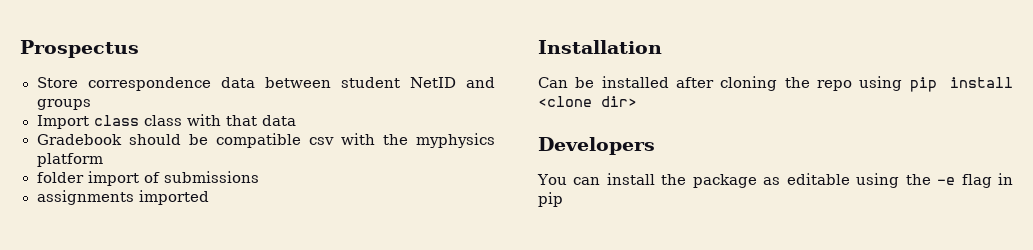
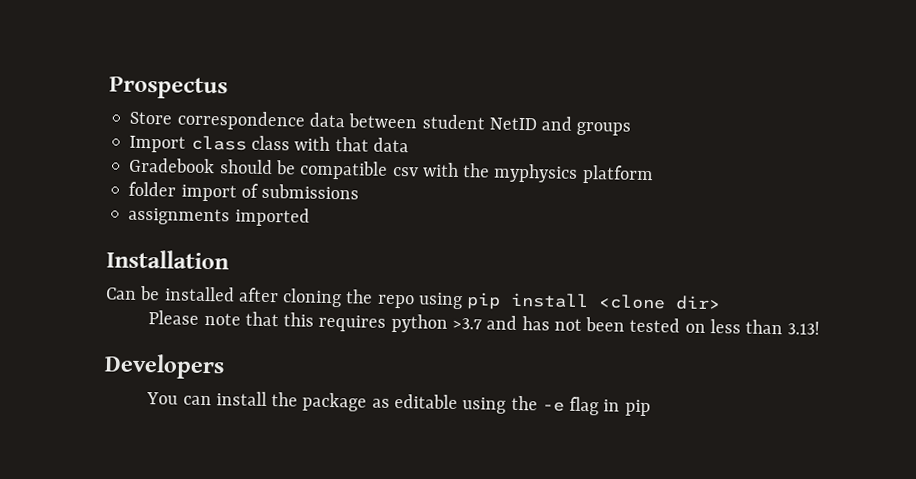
+ Please note that this requires python >3.7 and has not been tested on less than 3.13!

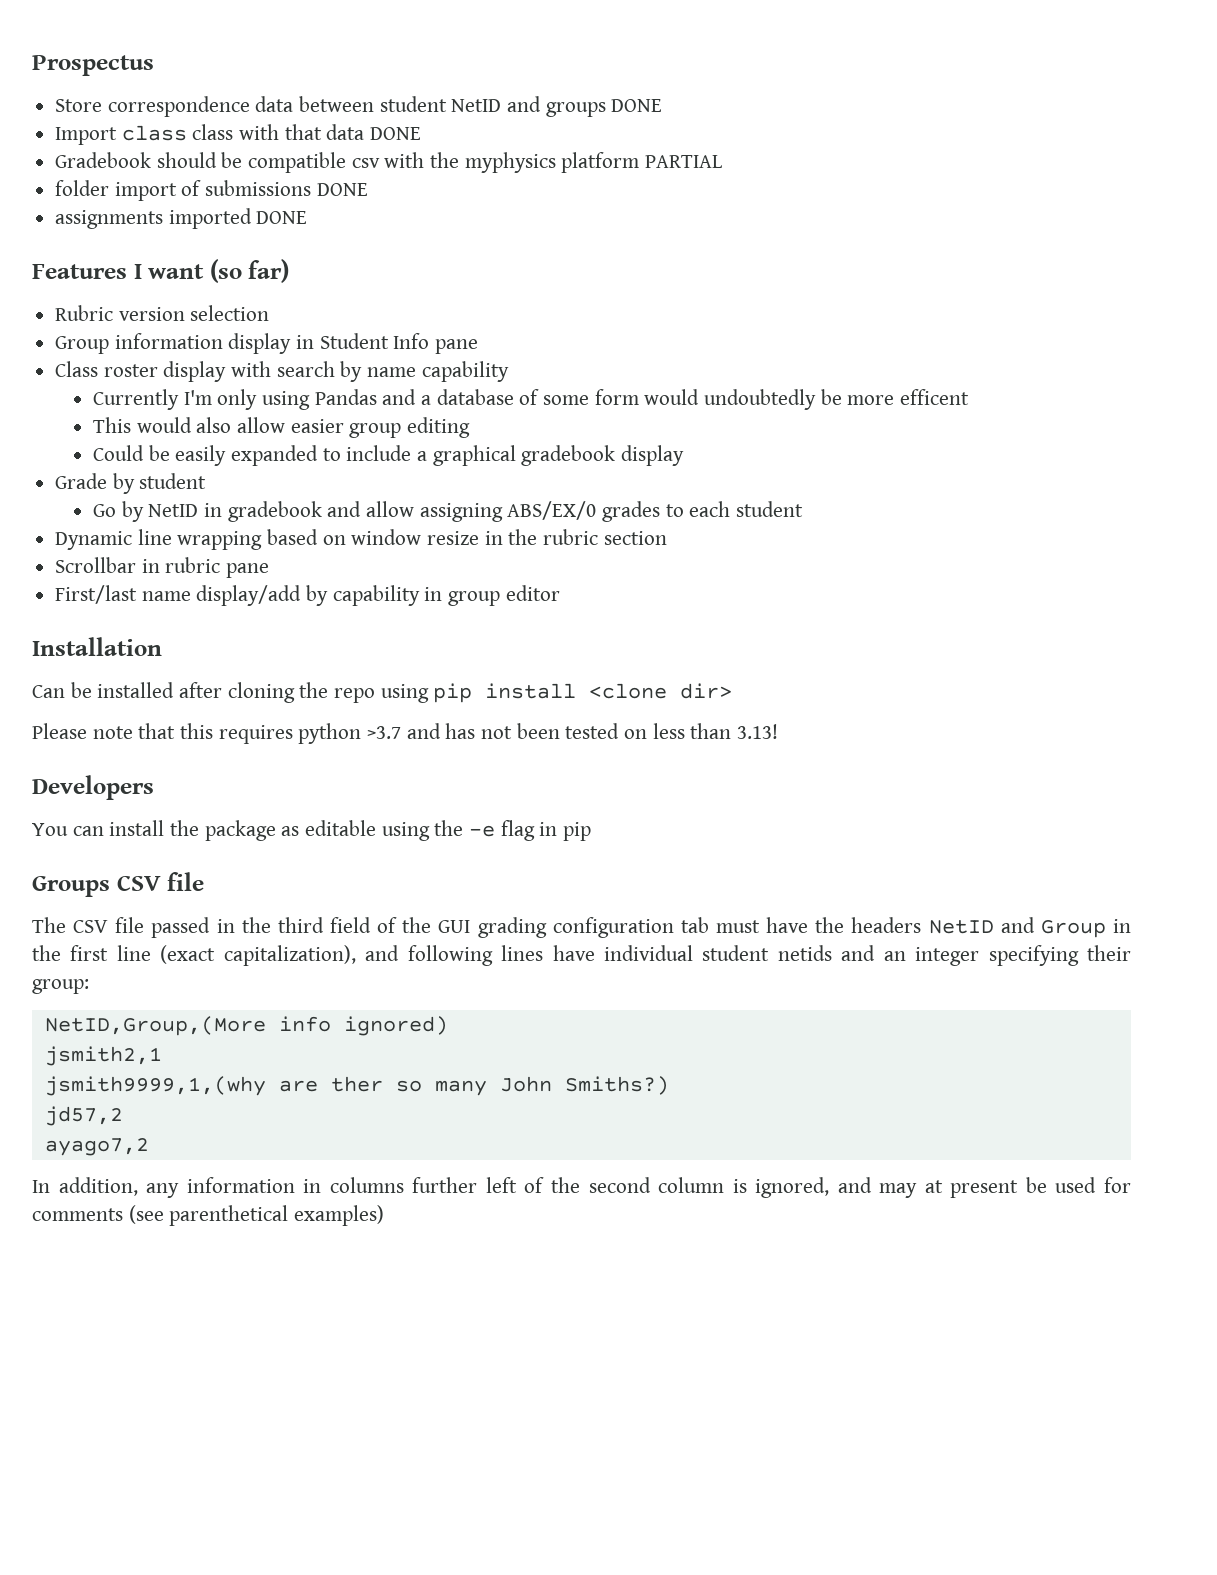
- Store correspondence data between student NetID and groups
+ Store correspondence data between student NetID and groups DONE
- Import class class with that data
+ Import class class with that data DONE
- Gradebook should be compatible csv with the myphysics platform
+ Gradebook should be compatible csv with the myphysics platform PARTIAL
- folder import of submissions
+ folder import of submissions DONE
- assignments imported
+ assignments imported DONE
+ Features I want (so far)
+ Rubric version selection
+ Group information display in Student Info pane
+ Class roster display with search by name capability
+ Currently I'm only using Pandas and a database of some form would undoubtedly be more efficent
+ This would also allow easier group editing
+ Could be easily expanded to include a graphical gradebook display
+ Grade by student
+ Go by NetID in gradebook and allow assigning ABS/EX/0 grades to each student
+ Dynamic line wrapping based on window resize in the rubric section
+ Scrollbar in rubric pane
+ First/last name display/add by capability in group editor
+ Groups CSV file
+ The CSV file passed in the third field of the GUI grading configuration tab must have the headers NetID and Group in the first line (exact capitalization), and following lines have individual student netids and an integer specifying their group:
+ NetID,Group,(More info ignored)
+ jsmith2,1
+ jsmith9999,1,(why are ther so many John Smiths?)
+ jd57,2
+ ayago7,2
+ In addition, any information in columns further left of the second column is ignored, and may at present be used for comments (see parenthetical examples)

